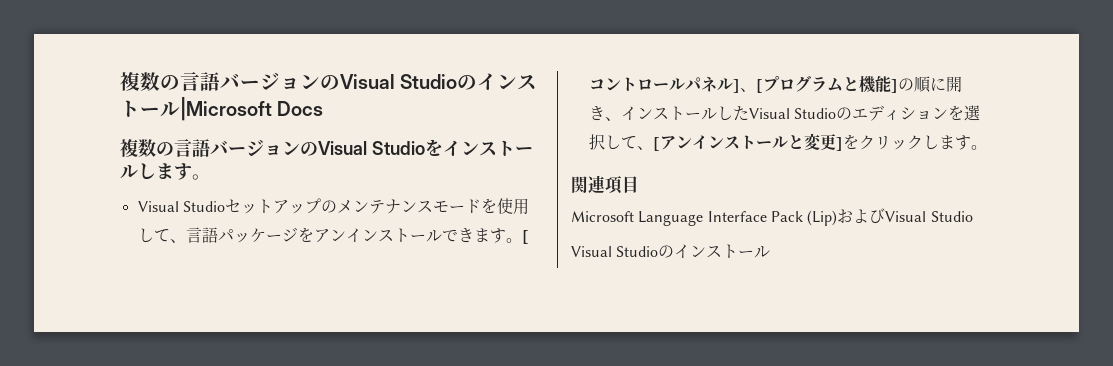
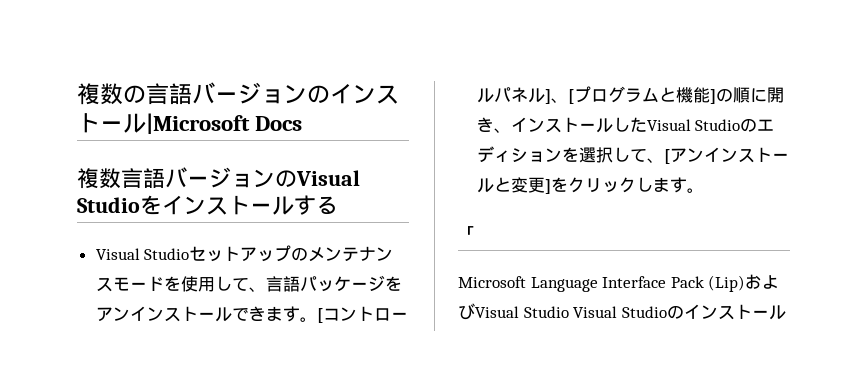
- 複数の言語バージョンのVisual Studioのインストール|Microsoft Docs
+ 複数の言語バージョンのインストール|Microsoft Docs
- 複数の言語バージョンのVisual Studioをインストールします。
+ 複数言語バージョンのVisual Studioをインストールする
- 関連項目
+ 「
- Microsoft Language Interface Pack (Lip)およびVisual Studio
- Visual Studioのインストール
+ Microsoft Language Interface Pack (Lip)およびVisual Studio Visual Studioのインストール

